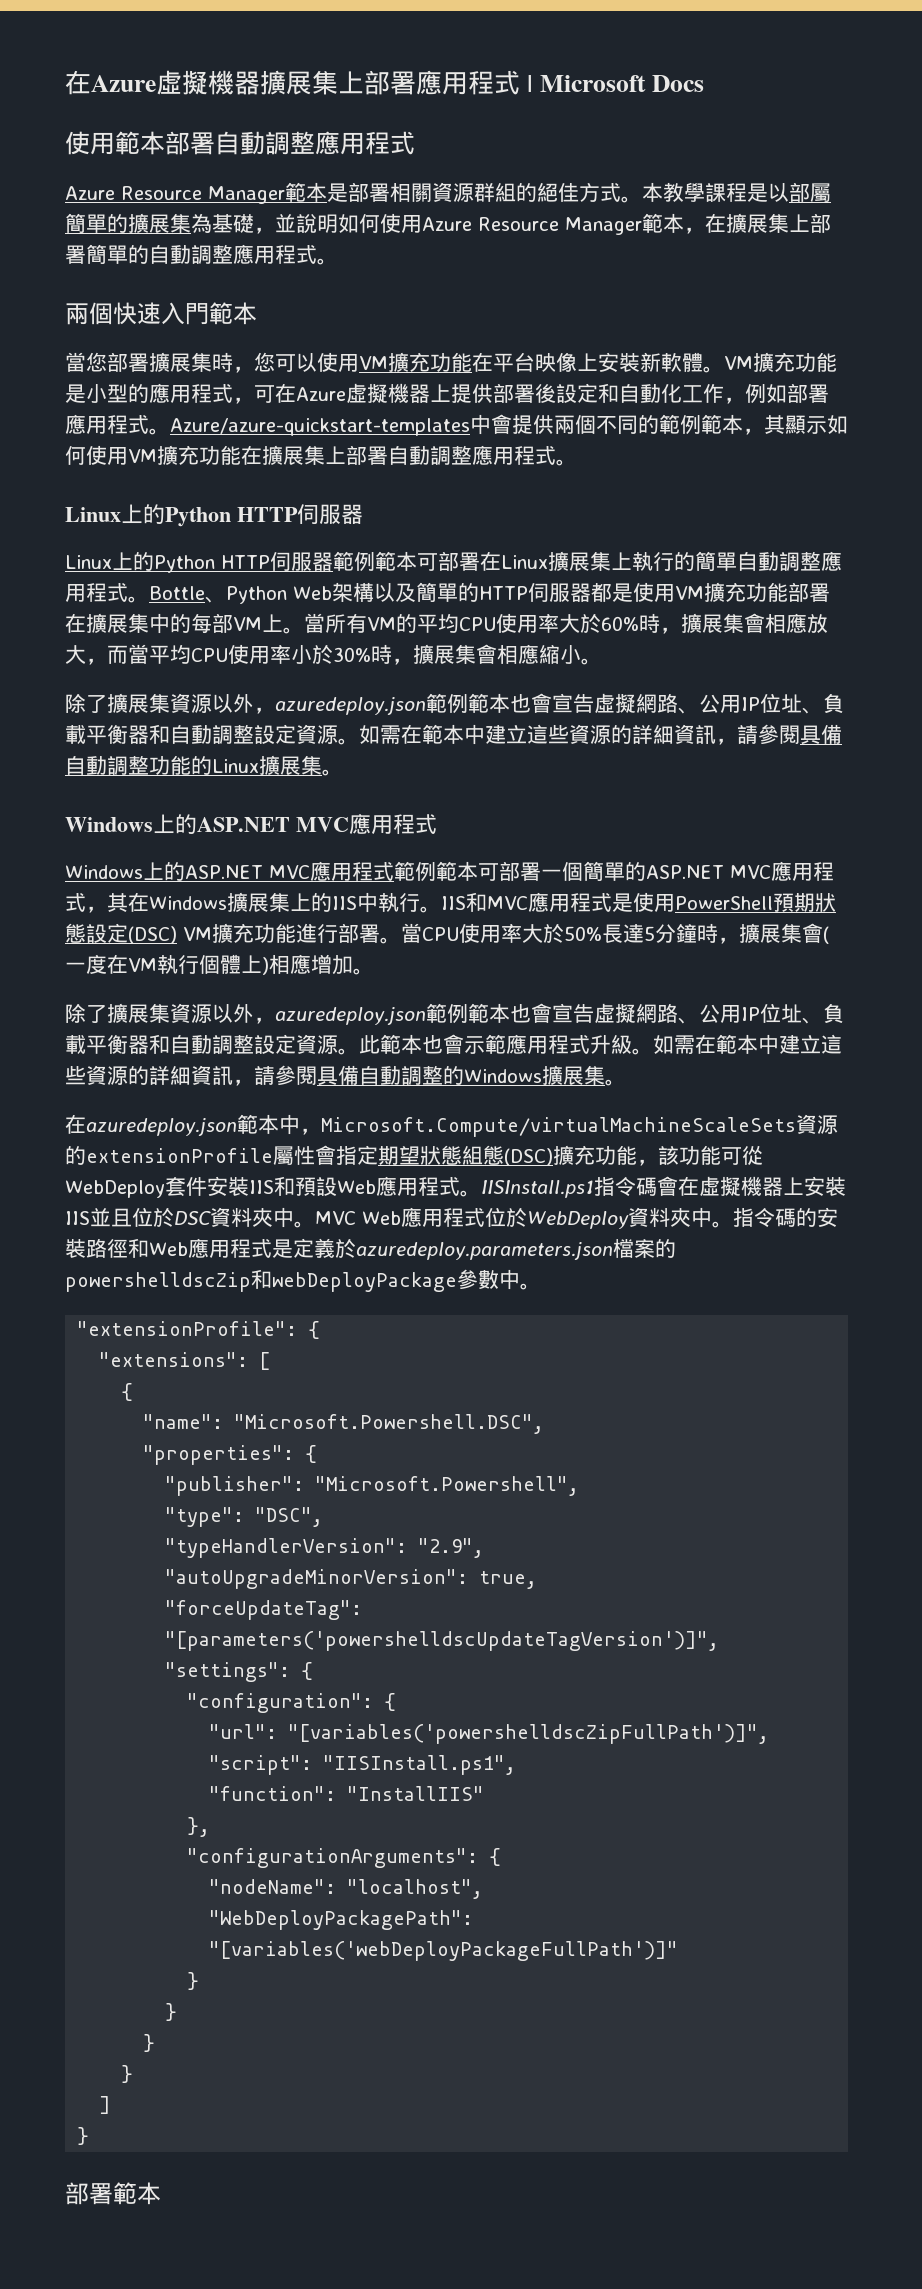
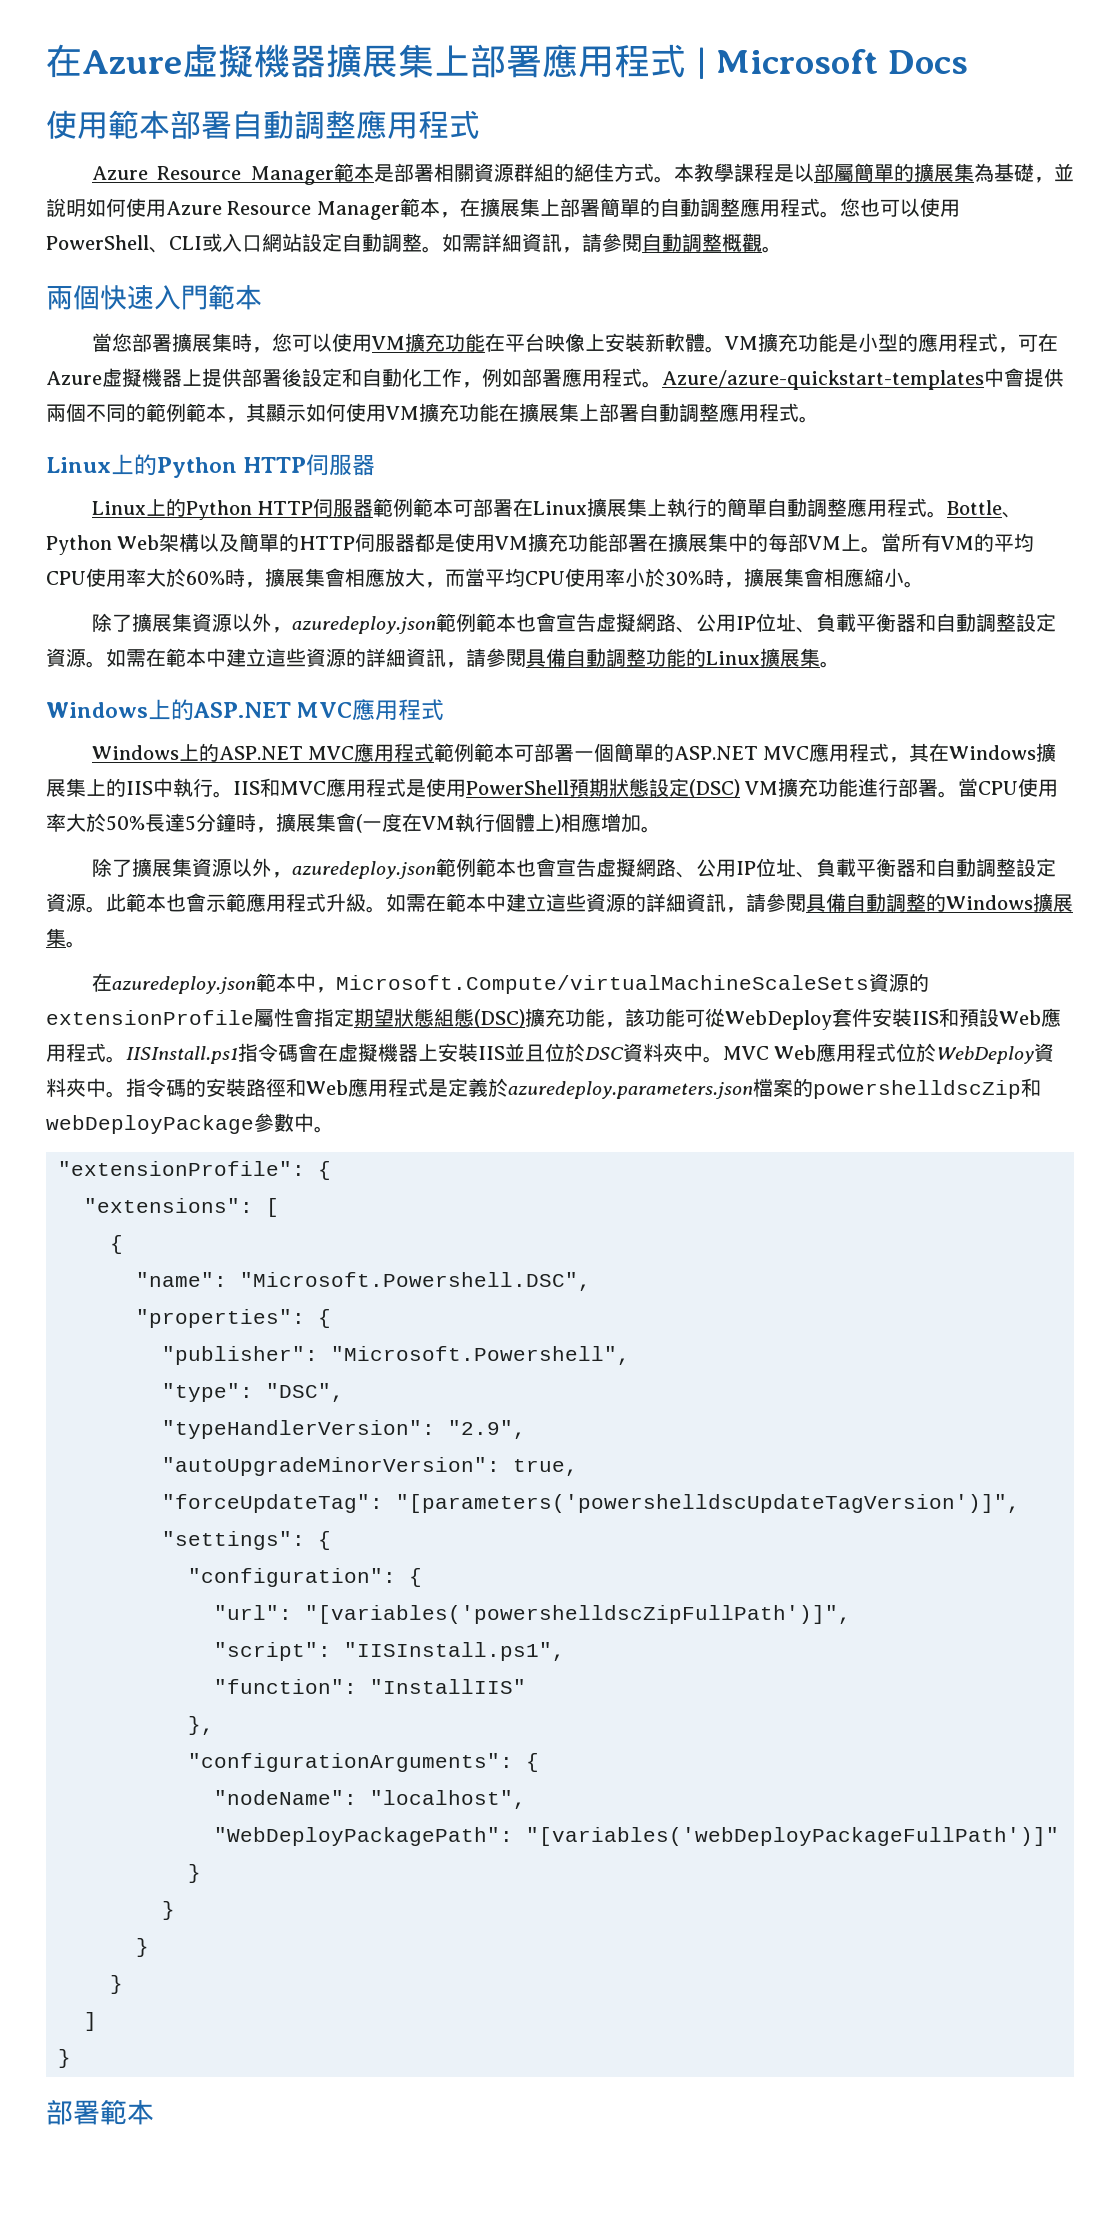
+ 您也可以使用PowerShell、CLI或入口網站設定自動調整。如需詳細資訊，請參閱自動調整概觀。

